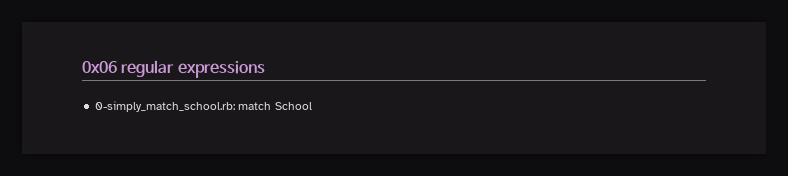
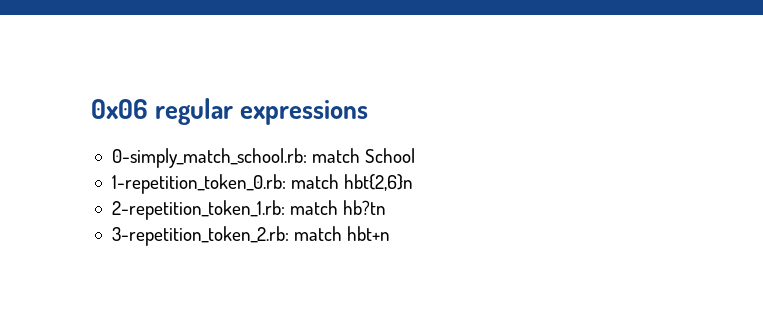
+ 1-repetition_token_0.rb: match hbt{2,6}n
+ 2-repetition_token_1.rb: match hb?tn
+ 3-repetition_token_2.rb: match hbt+n

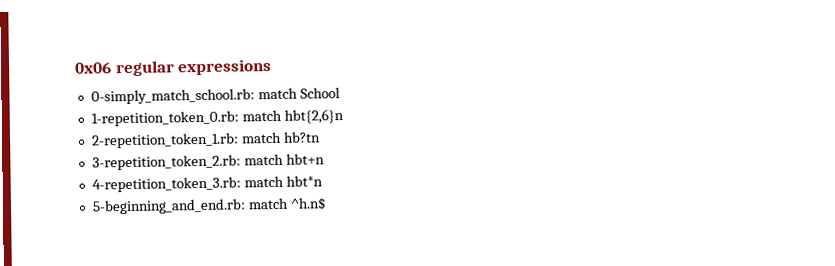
+ 4-repetition_token_3.rb: match hbt*n
+ 5-beginning_and_end.rb: match ^h.n$

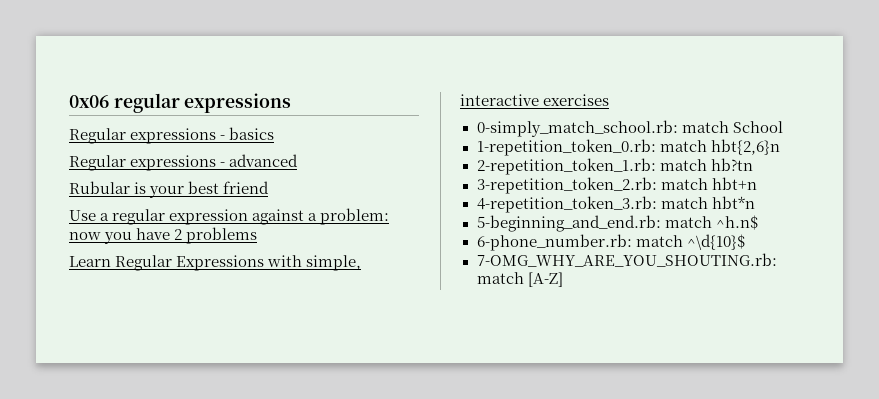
+ Regular expressions - basics
+ Regular expressions - advanced
+ Rubular is your best friend
+ Use a regular expression against a problem: now you have 2 problems
+ Learn Regular Expressions with simple, interactive exercises
+ 6-phone_number.rb: match ^\d{10}$
+ 7-OMG_WHY_ARE_YOU_SHOUTING.rb: match [A-Z]

